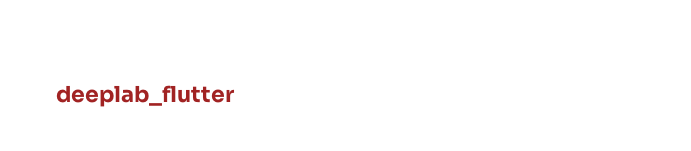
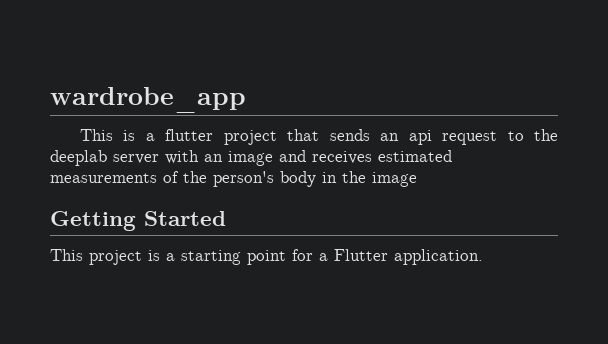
- deeplab_flutter
+ wardrobe_app
+ This is a flutter project that sends an api request to the deeplab server with an image and receives estimated measurements of the person's body in the image
+ Getting Started
+ This project is a starting point for a Flutter application.

